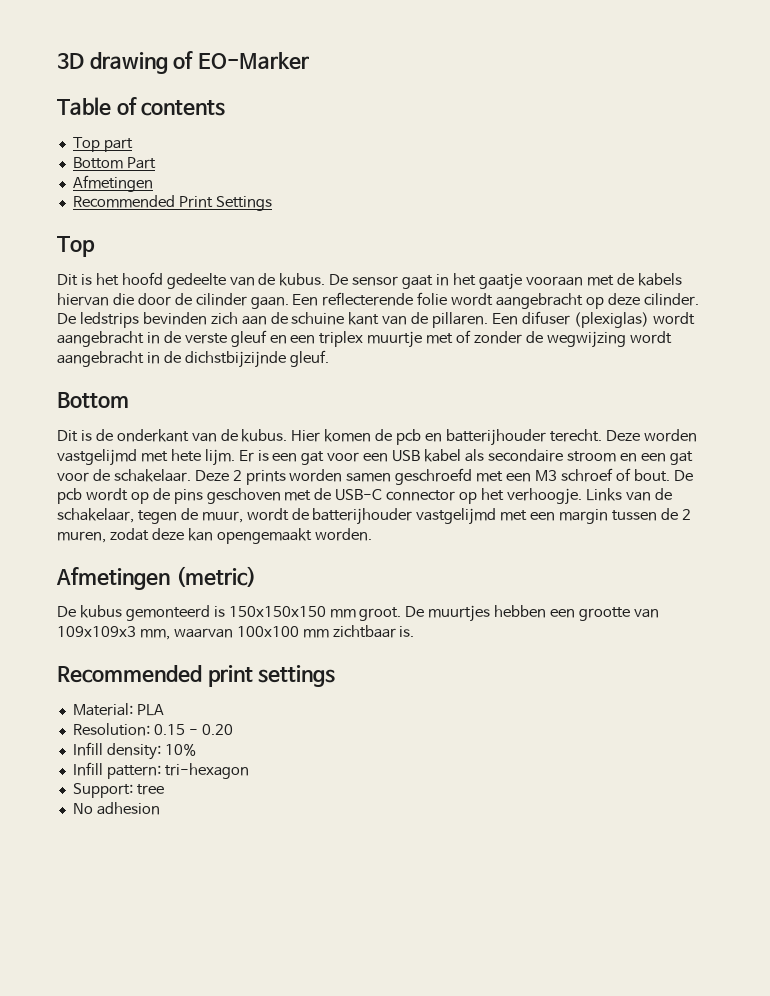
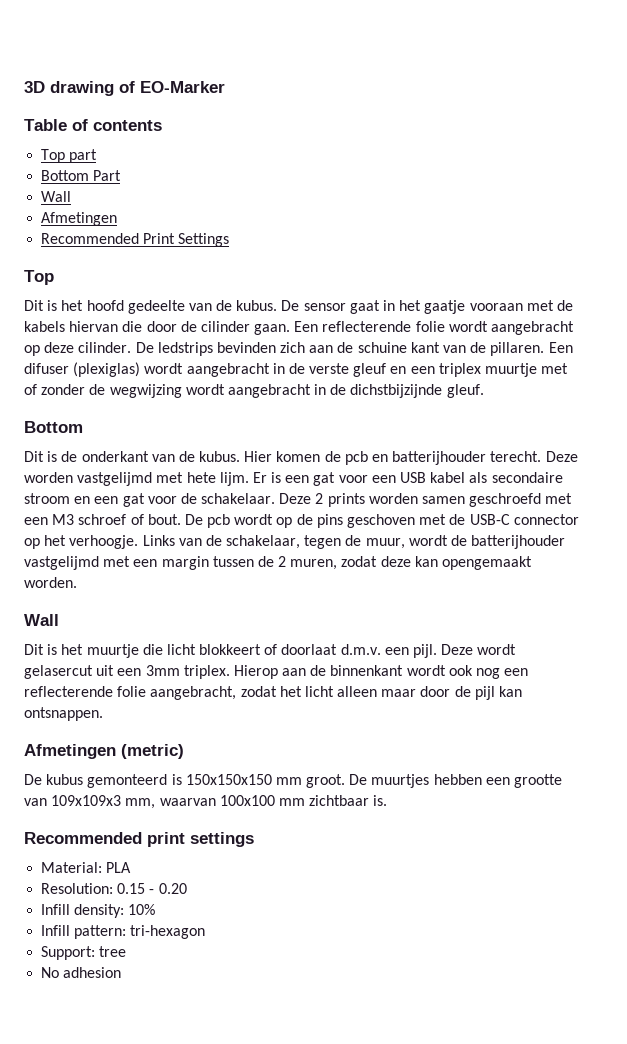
  Bottom Part
+ Wall
  Links van de schakelaar, tegen de muur, wordt de batterijhouder vastgelijmd met een margin tussen de 2 muren, zodat deze kan opengemaakt worden.
+ Wall
+ Dit is het muurtje die licht blokkeert of doorlaat d.m.v. een pijl. Deze wordt gelasercut uit een 3mm triplex. Hierop aan de binnenkant wordt ook nog een reflecterende folie aangebracht, zodat het licht alleen maar door de pijl kan ontsnappen.

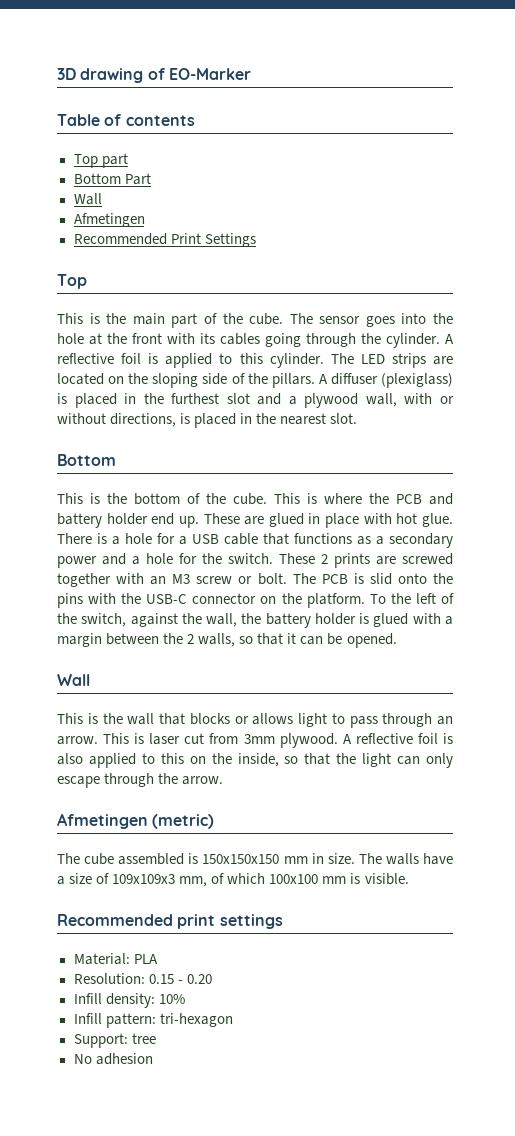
- Dit is het hoofd gedeelte van de kubus. De sensor gaat in het gaatje vooraan met de kabels hiervan die door de cilinder gaan. Een reflecterende folie wordt aangebracht op deze cilinder. De ledstrips bevinden zich aan de schuine kant van de pillaren. Een difuser (plexiglas) wordt aangebracht in de verste gleuf en een triplex muurtje met of zonder de wegwijzing wordt aangebracht in de dichstbijzijnde gleuf.
+ This is the main part of the cube. The sensor goes into the hole at the front with its cables going through the cylinder. A reflective foil is applied to this cylinder. The LED strips are located on the sloping side of the pillars. A diffuser (plexiglass) is placed in the furthest slot and a plywood wall, with or without directions, is placed in the nearest slot.
  Bottom
- Dit is de onderkant van de kubus. Hier komen de pcb en batterijhouder terecht. Deze worden vastgelijmd met hete lijm. Er is een gat voor een USB kabel als secondaire stroom en een gat voor de schakelaar. Deze 2 prints worden samen geschroefd met een M3 schroef of bout. De pcb wordt op de pins geschoven met de USB-C connector op het verhoogje. Links van de schakelaar, tegen de muur, wordt de batterijhouder vastgelijmd met een margin tussen de 2 muren, zodat deze kan opengemaakt worden.
+ This is the bottom of the cube. This is where the PCB and battery holder end up. These are glued in place with hot glue. There is a hole for a USB cable that functions as a secondary power and a hole for the switch. These 2 prints are screwed together with an M3 screw or bolt. The PCB is slid onto the pins with the USB-C connector on the platform. To the left of the switch, against the wall, the battery holder is glued with a margin between the 2 walls, so that it can be opened.
  Wall
- Dit is het muurtje die licht blokkeert of doorlaat d.m.v. een pijl. Deze wordt gelasercut uit een 3mm triplex. Hierop aan de binnenkant wordt ook nog een reflecterende folie aangebracht, zodat het licht alleen maar door de pijl kan ontsnappen.
+ This is the wall that blocks or allows light to pass through an arrow. This is laser cut from 3mm plywood. A reflective foil is also applied to this on the inside, so that the light can only escape through the arrow.
  Afmetingen (metric)
- De kubus gemonteerd is 150x150x150 mm groot. De muurtjes hebben een grootte van 109x109x3 mm, waarvan 100x100 mm zichtbaar is.
+ The cube assembled is 150x150x150 mm in size. The walls have a size of 109x109x3 mm, of which 100x100 mm is visible.

